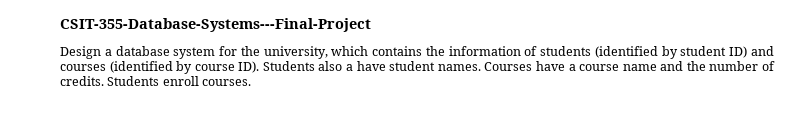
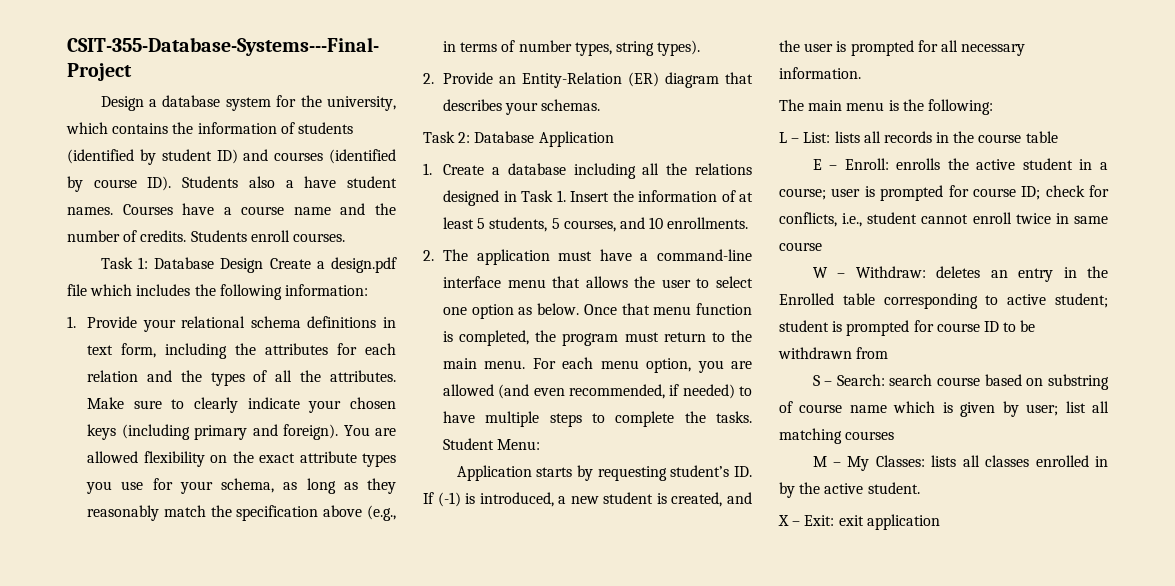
+ Task 1: Database Design Create a design.pdf file which includes the following information:
+ 1. Provide your relational schema definitions in text form, including the attributes for each relation and the types of all the attributes. Make sure to clearly indicate your chosen keys (including primary and foreign). You are allowed flexibility on the exact attribute types you use for your schema, as long as they reasonably match the specification above (e.g., in terms of number types, string types).
+ 2. Provide an Entity-Relation (ER) diagram that describes your schemas.
+ Task 2: Database Application
+ 1. Create a database including all the relations designed in Task 1. Insert the information of at least 5 students, 5 courses, and 10 enrollments.
+ 2. The application must have a command-line interface menu that allows the user to select one option as below. Once that menu function is completed, the program must return to the main menu. For each menu option, you are allowed (and even recommended, if needed) to have multiple steps to complete the tasks. Student Menu:
+ Application starts by requesting student’s ID. If (-1) is introduced, a new student is created, and the user is prompted for all necessary information.
+ The main menu is the following:
+ L – List: lists all records in the course table
+ E – Enroll: enrolls the active student in a course; user is prompted for course ID; check for conflicts, i.e., student cannot enroll twice in same course
+ W – Withdraw: deletes an entry in the Enrolled table corresponding to active student; student is prompted for course ID to be withdrawn from
+ S – Search: search course based on substring of course name which is given by user; list all matching courses
+ M – My Classes: lists all classes enrolled in by the active student.
+ X – Exit: exit application

